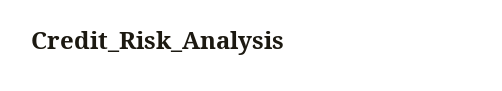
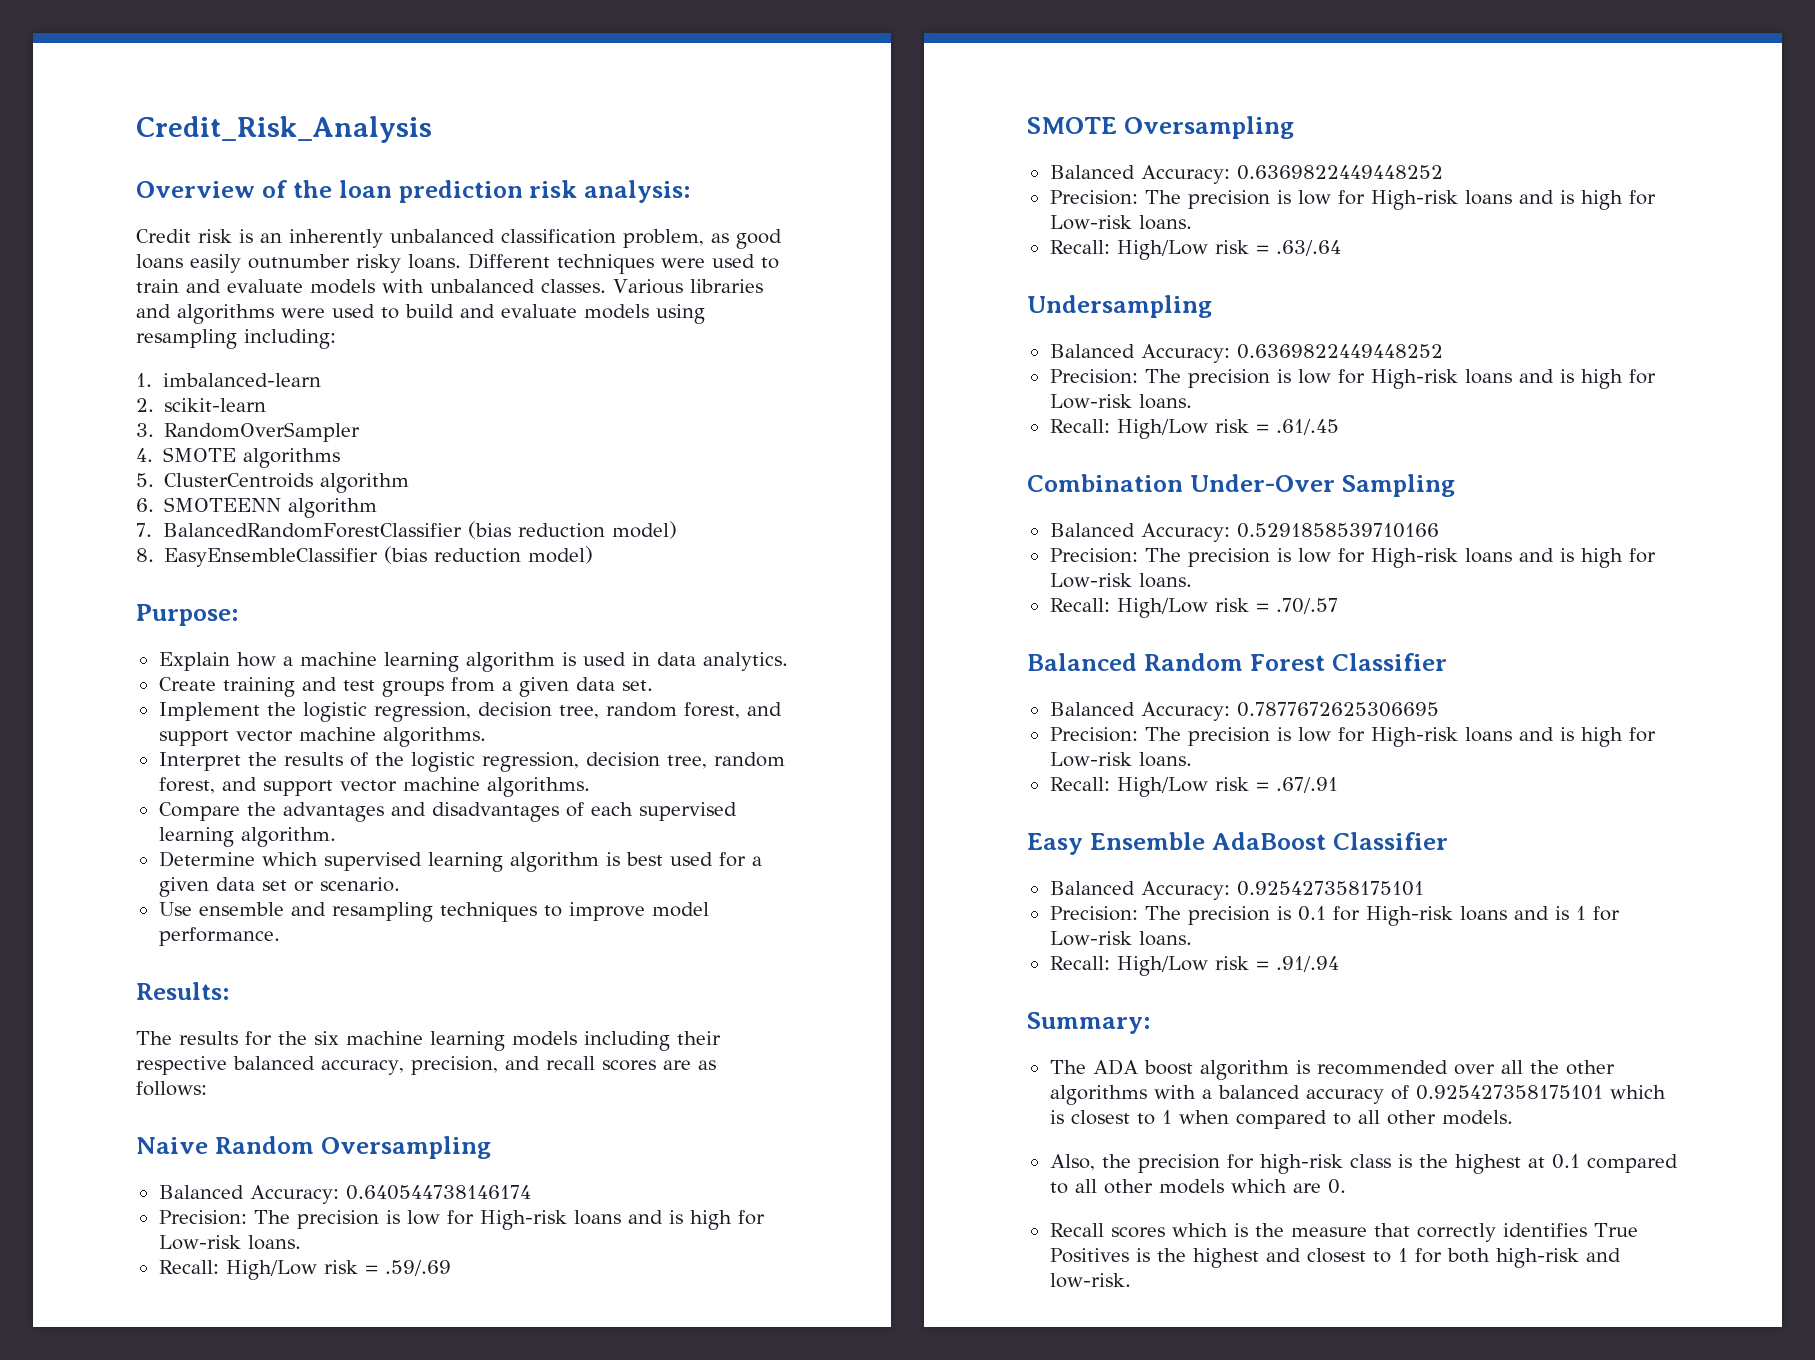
+ Overview of the loan prediction risk analysis:
+ Credit risk is an inherently unbalanced classification problem, as good loans easily outnumber risky loans. Different techniques were used to train and evaluate models with unbalanced classes. Various libraries and algorithms were used to build and evaluate models using resampling including:
+ 1. imbalanced-learn
+ 2. scikit-learn
+ 3. RandomOverSampler
+ 4. SMOTE algorithms
+ 5. ClusterCentroids algorithm
+ 6. SMOTEENN algorithm
+ 7. BalancedRandomForestClassifier (bias reduction model)
+ 8. EasyEnsembleClassifier (bias reduction model)
+ Purpose:
+ Explain how a machine learning algorithm is used in data analytics.
+ Create training and test groups from a given data set.
+ Implement the logistic regression, decision tree, random forest, and support vector machine algorithms.
+ Interpret the results of the logistic regression, decision tree, random forest, and support vector machine algorithms.
+ Compare the advantages and disadvantages of each supervised learning algorithm.
+ Determine which supervised learning algorithm is best used for a given data set or scenario.
+ Use ensemble and resampling techniques to improve model performance.
+ Results:
+ The results for the six machine learning models including their respective balanced accuracy, precision, and recall scores are as follows:
+ Naive Random Oversampling
+ Balanced Accuracy: 0.640544738146174
+ Precision: The precision is low for High-risk loans and is high for Low-risk loans.
+ Recall: High/Low risk = .59/.69
+ SMOTE Oversampling
+ Balanced Accuracy: 0.6369822449448252
+ Precision: The precision is low for High-risk loans and is high for Low-risk loans.
+ Recall: High/Low risk = .63/.64
+ Undersampling
+ Balanced Accuracy: 0.6369822449448252
+ Precision: The precision is low for High-risk loans and is high for Low-risk loans.
+ Recall: High/Low risk = .61/.45
+ Combination Under-Over Sampling
+ Balanced Accuracy: 0.5291858539710166
+ Precision: The precision is low for High-risk loans and is high for Low-risk loans.
+ Recall: High/Low risk = .70/.57
+ Balanced Random Forest Classifier
+ Balanced Accuracy: 0.7877672625306695
+ Precision: The precision is low for High-risk loans and is high for Low-risk loans.
+ Recall: High/Low risk = .67/.91
+ Easy Ensemble AdaBoost Classifier
+ Balanced Accuracy: 0.925427358175101
+ Precision: The precision is 0.1 for High-risk loans and is 1 for Low-risk loans.
+ Recall: High/Low risk = .91/.94
+ Summary:
+ The ADA boost algorithm is recommended over all the other algorithms with a balanced accuracy of 0.925427358175101 which is closest to 1 when compared to all other models.
+ Also, the precision for high-risk class is the highest at 0.1 compared to all other models which are 0.
+ Recall scores which is the measure that correctly identifies True Positives is the highest and closest to 1 for both high-risk and low-risk.

